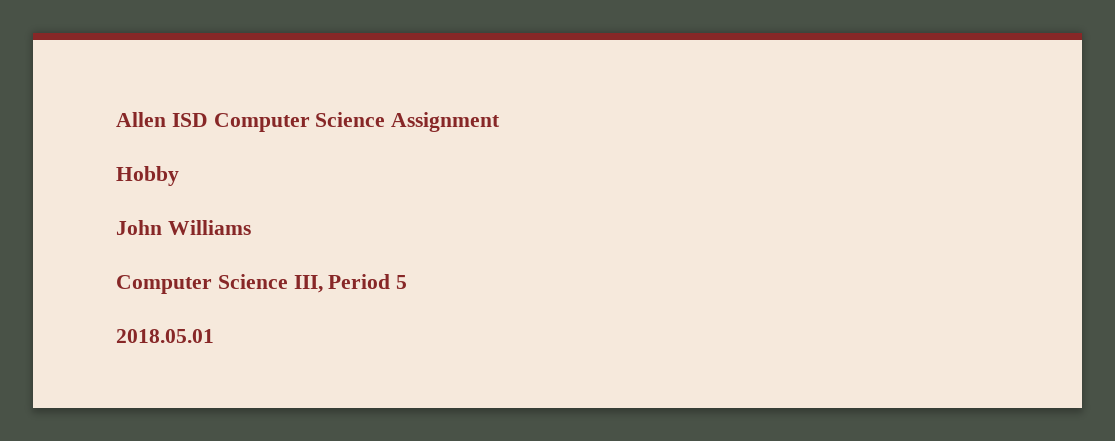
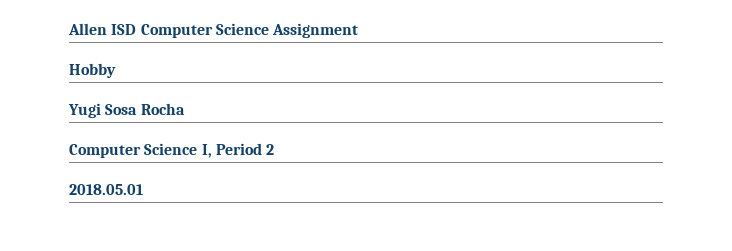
- John Williams
- Computer Science III, Period 5
+ Yugi Sosa Rocha
+ Computer Science I, Period 2

